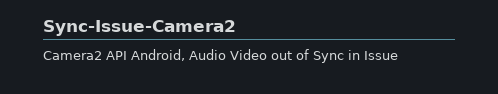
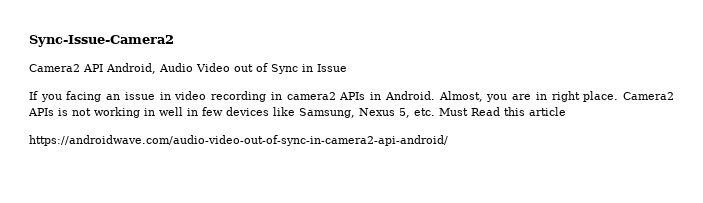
+ If you facing an issue in video recording in camera2 APIs in Android. Almost, you are in right place. Camera2 APIs is not working in well in few devices like Samsung, Nexus 5, etc. Must Read this article
+ https://androidwave.com/audio-video-out-of-sync-in-camera2-api-android/

